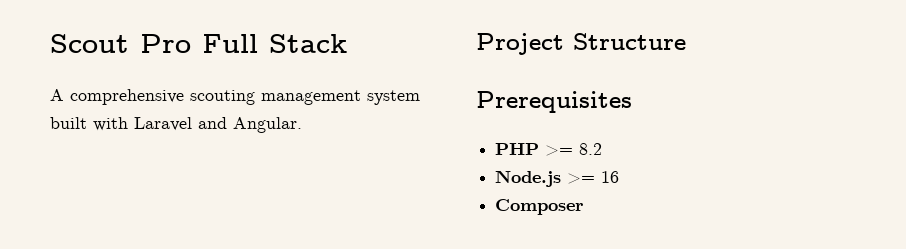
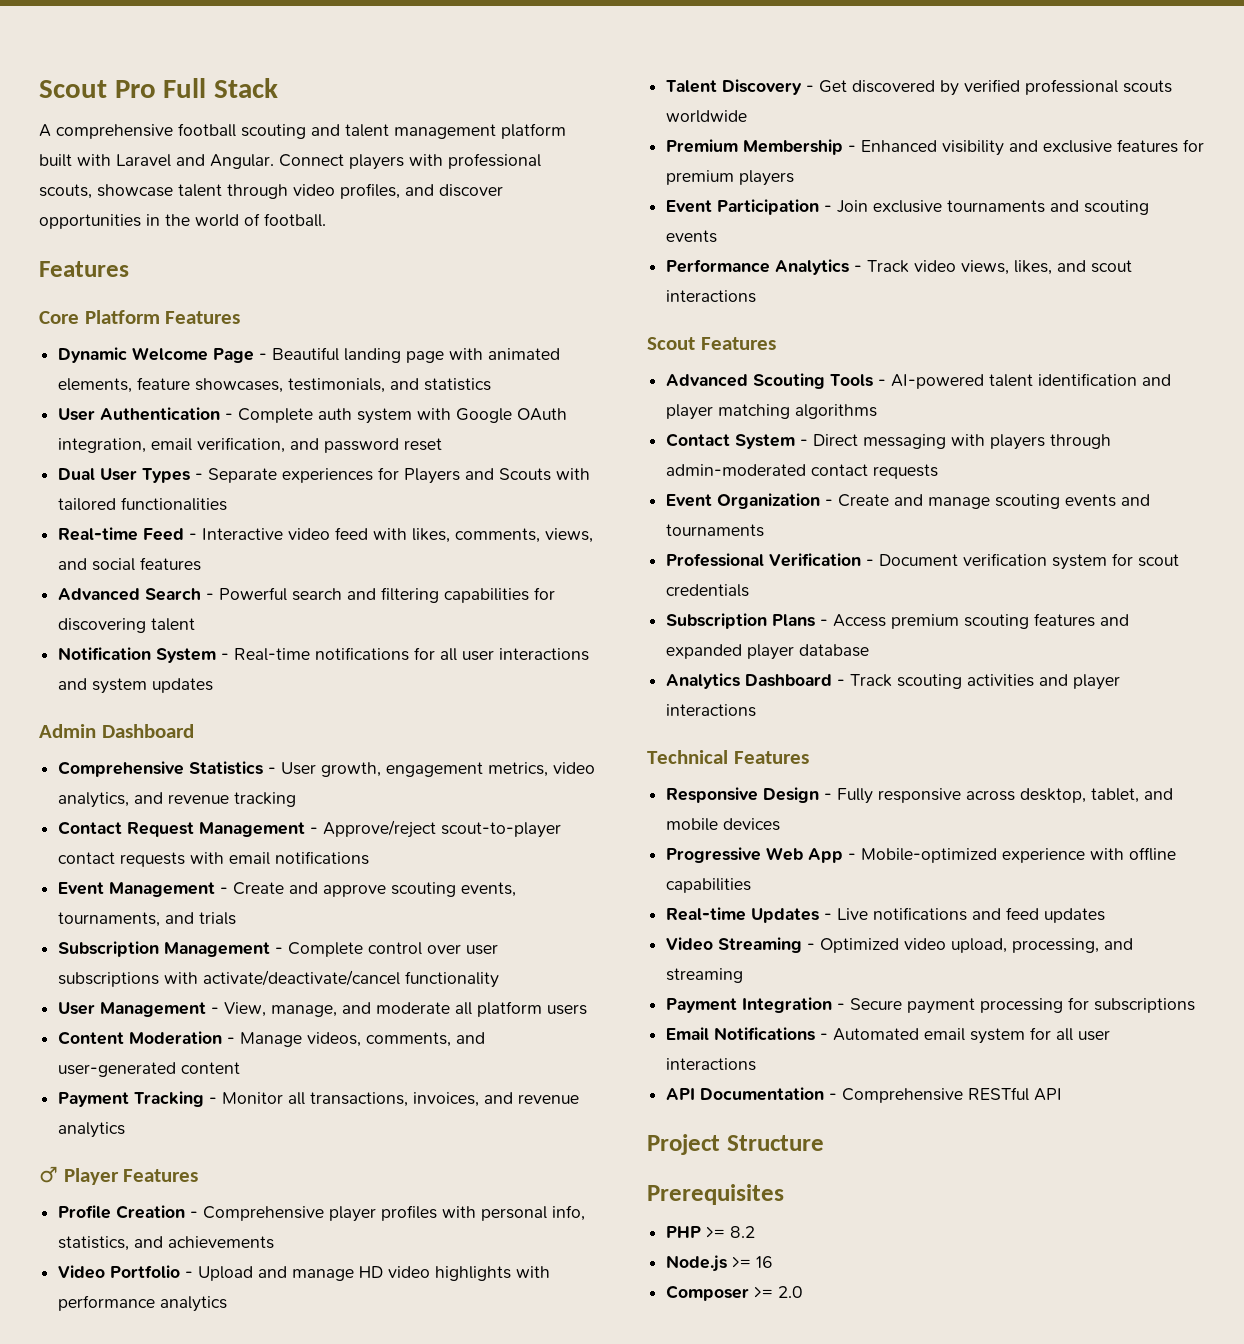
- A comprehensive scouting management system built with Laravel and Angular.
+ A comprehensive football scouting and talent management platform built with Laravel and Angular. Connect players with professional scouts, showcase talent through video profiles, and discover opportunities in the world of football.
+ Features
+ Core Platform Features
+ Dynamic Welcome Page - Beautiful landing page with animated elements, feature showcases, testimonials, and statistics
+ User Authentication - Complete auth system with Google OAuth integration, email verification, and password reset
+ Dual User Types - Separate experiences for Players and Scouts with tailored functionalities
+ Real-time Feed - Interactive video feed with likes, comments, views, and social features
+ Advanced Search - Powerful search and filtering capabilities for discovering talent
+ Notification System - Real-time notifications for all user interactions and system updates
+ Admin Dashboard
+ Comprehensive Statistics - User growth, engagement metrics, video analytics, and revenue tracking
+ Contact Request Management - Approve/reject scout-to-player contact requests with email notifications
+ Event Management - Create and approve scouting events, tournaments, and trials
+ Subscription Management - Complete control over user subscriptions with activate/deactivate/cancel functionality
+ User Management - View, manage, and moderate all platform users
+ Content Moderation - Manage videos, comments, and user-generated content
+ Payment Tracking - Monitor all transactions, invoices, and revenue analytics
+ ♂ Player Features
+ Profile Creation - Comprehensive player profiles with personal info, statistics, and achievements
+ Video Portfolio - Upload and manage HD video highlights with performance analytics
+ Talent Discovery - Get discovered by verified professional scouts worldwide
+ Premium Membership - Enhanced visibility and exclusive features for premium players
+ Event Participation - Join exclusive tournaments and scouting events
+ Performance Analytics - Track video views, likes, and scout interactions
+ Scout Features
+ Advanced Scouting Tools - AI-powered talent identification and player matching algorithms
+ Contact System - Direct messaging with players through admin-moderated contact requests
+ Event Organization - Create and manage scouting events and tournaments
+ Professional Verification - Document verification system for scout credentials
+ Subscription Plans - Access premium scouting features and expanded player database
+ Analytics Dashboard - Track scouting activities and player interactions
+ Technical Features
+ Responsive Design - Fully responsive across desktop, tablet, and mobile devices
+ Progressive Web App - Mobile-optimized experience with offline capabilities
+ Real-time Updates - Live notifications and feed updates
+ Video Streaming - Optimized video upload, processing, and streaming
+ Payment Integration - Secure payment processing for subscriptions
+ Email Notifications - Automated email system for all user interactions
+ API Documentation - Comprehensive RESTful API
- Composer
+ Composer >= 2.0

